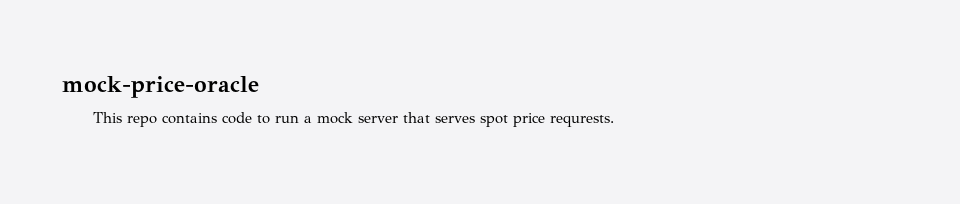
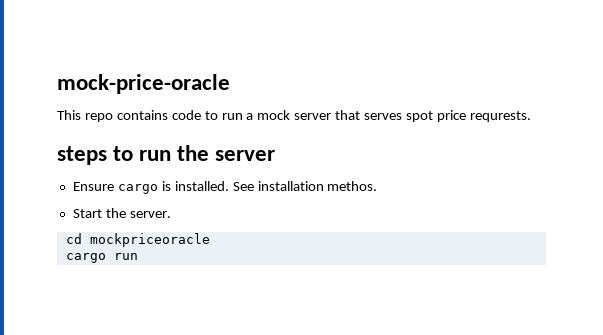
+ steps to run the server
+ Ensure cargo is installed. See installation methos.
+ Start the server.
+ cd mockpriceoracle
+ cargo run

